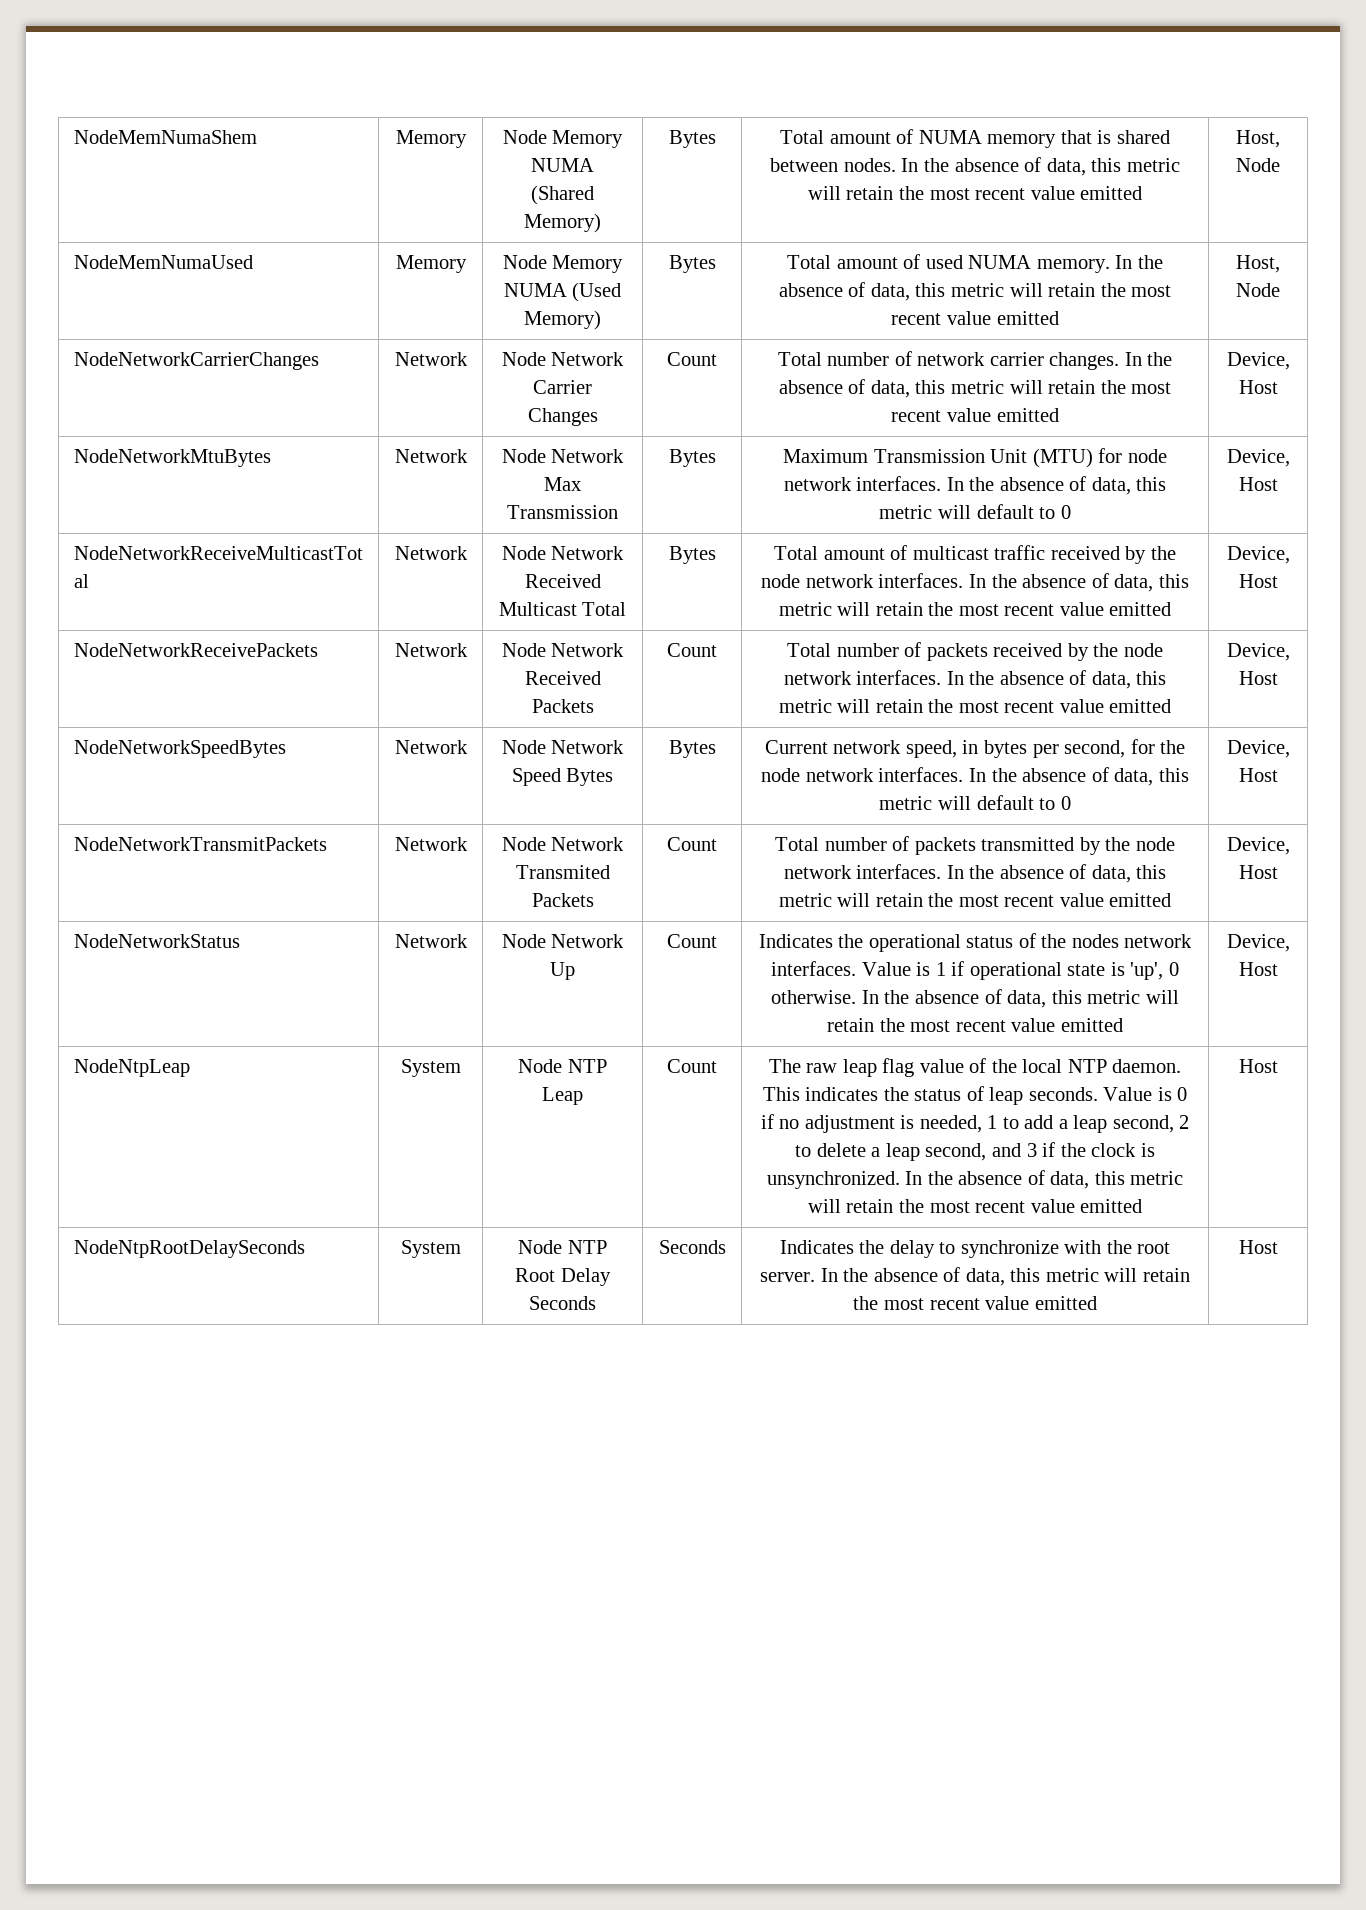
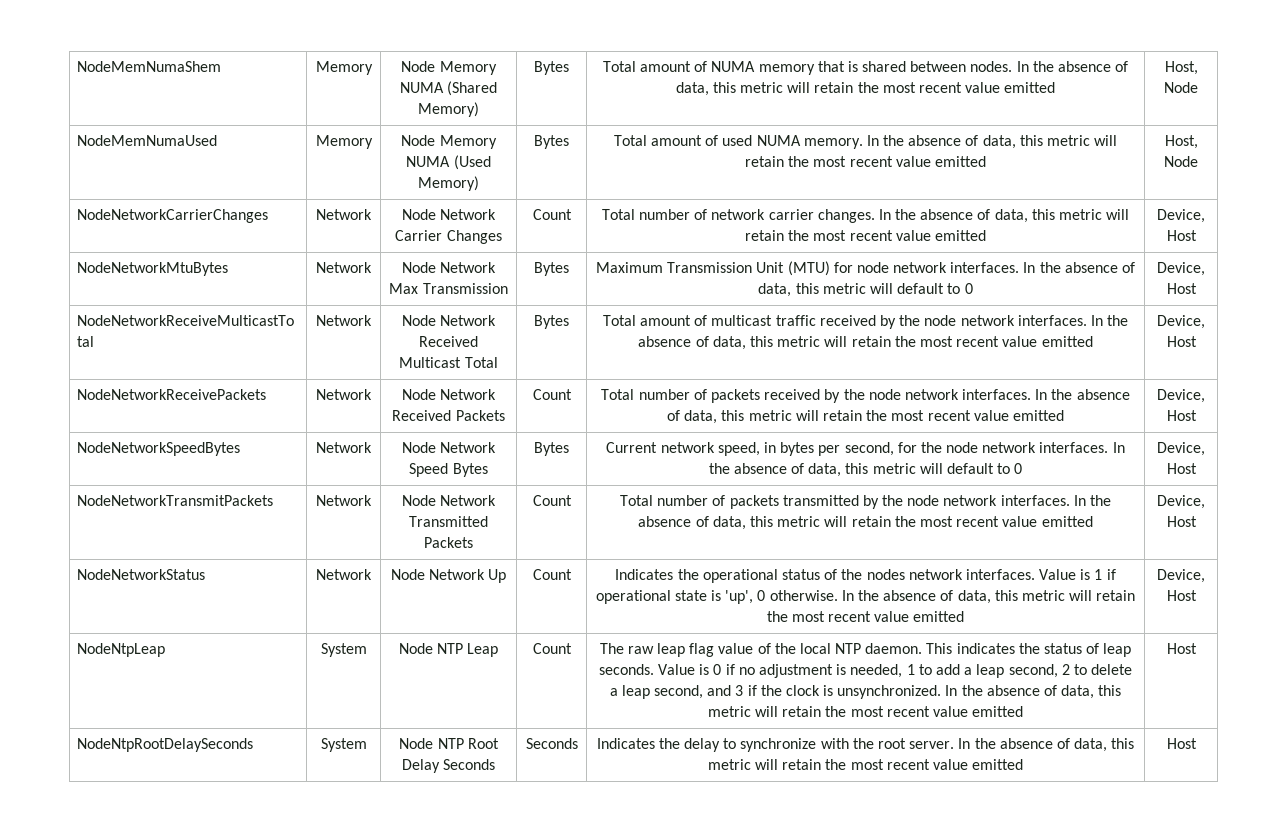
- NodeNetworkTransmitPackets | Network | Node Network Transmited Packets | Count | Total number of packets transmitted by the node network interfaces. In the absence of data, this metric will retain the most recent value emitted | Device, Host
+ NodeNetworkTransmitPackets | Network | Node Network Transmitted Packets | Count | Total number of packets transmitted by the node network interfaces. In the absence of data, this metric will retain the most recent value emitted | Device, Host

